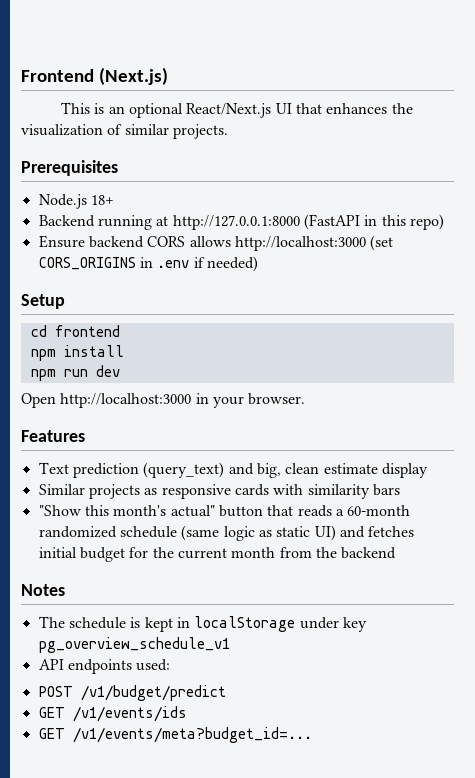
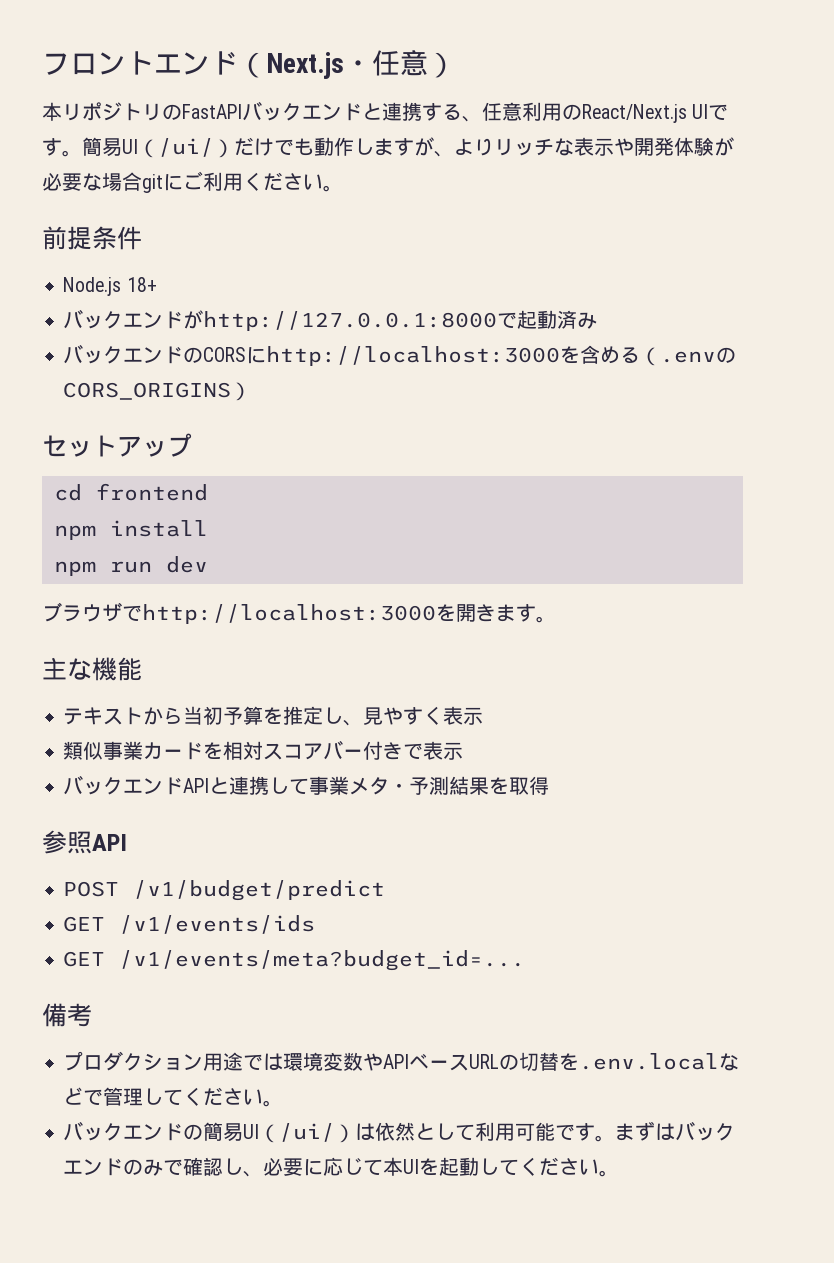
- Frontend (Next.js)
- This is an optional React/Next.js UI that enhances the visualization of similar projects.
- Prerequisites
+ フロントエンド（Next.js・任意）
+ 本リポジトリのFastAPIバックエンドと連携する、任意利用のReact/Next.js UIです。簡易UI（/ui/）だけでも動作しますが、よりリッチな表示や開発体験が必要な場合gitにご利用ください。
+ 前提条件
  Node.js 18+
- Backend running at http://127.0.0.1:8000 (FastAPI in this repo)
- Ensure backend CORS allows http://localhost:3000 (set CORS_ORIGINS in .env if needed)
- Setup
+ バックエンドがhttp://127.0.0.1:8000で起動済み
+ バックエンドのCORSにhttp://localhost:3000を含める（.envのCORS_ORIGINS）
+ セットアップ
- Open http://localhost:3000 in your browser.
- Features
- Text prediction (query_text) and big, clean estimate display
- Similar projects as responsive cards with similarity bars
- "Show this month's actual" button that reads a 60-month randomized schedule (same logic as static UI) and fetches initial budget for the current month from the backend
- Notes
- The schedule is kept in localStorage under key pg_overview_schedule_v1
- API endpoints used:
+ ブラウザでhttp://localhost:3000を開きます。
+ 主な機能
+ テキストから当初予算を推定し、見やすく表示
+ 類似事業カードを相対スコアバー付きで表示
+ バックエンドAPIと連携して事業メタ・予測結果を取得
+ 参照API
+ 備考
+ プロダクション用途では環境変数やAPIベースURLの切替を.env.localなどで管理してください。
+ バックエンドの簡易UI（/ui/）は依然として利用可能です。まずはバックエンドのみで確認し、必要に応じて本UIを起動してください。

